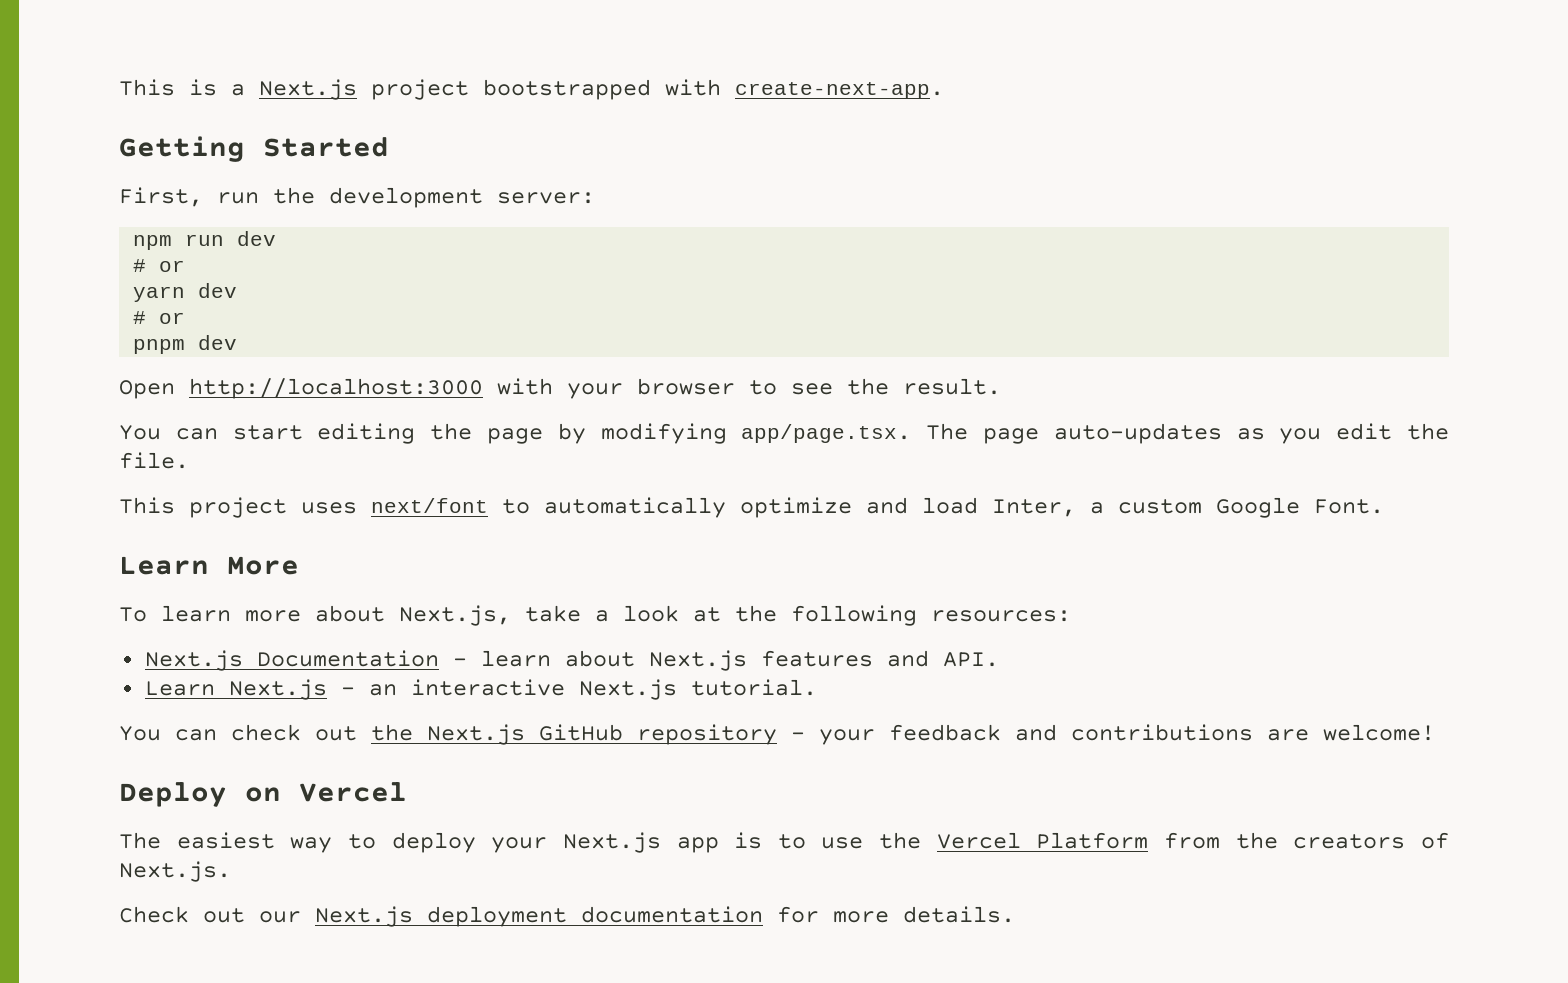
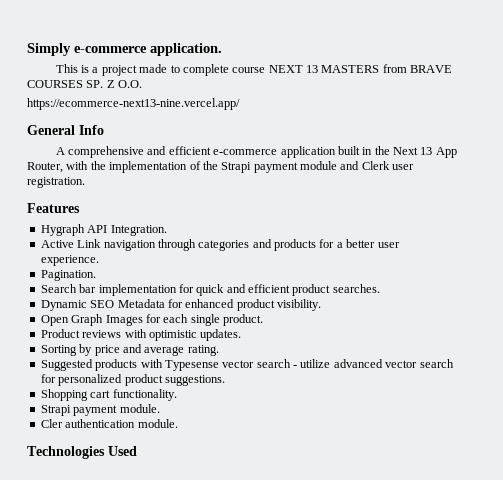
- This is a Next.js project bootstrapped with create-next-app.
- Getting Started
- First, run the development server:
- npm run dev
- # or
- yarn dev
- # or
- pnpm dev
- Open http://localhost:3000 with your browser to see the result.
- You can start editing the page by modifying app/page.tsx. The page auto-updates as you edit the file.
- This project uses next/font to automatically optimize and load Inter, a custom Google Font.
- Learn More
- To learn more about Next.js, take a look at the following resources:
- Next.js Documentation - learn about Next.js features and API.
- Learn Next.js - an interactive Next.js tutorial.
- You can check out the Next.js GitHub repository - your feedback and contributions are welcome!
- Deploy on Vercel
- The easiest way to deploy your Next.js app is to use the Vercel Platform from the creators of Next.js.
- Check out our Next.js deployment documentation for more details.
+ Simply e-commerce application.
+ This is a project made to complete course NEXT 13 MASTERS from BRAVE COURSES SP. Z O.O.
+ https://ecommerce-next13-nine.vercel.app/
+ General Info
+ A comprehensive and efficient e-commerce application built in the Next 13 App Router, with the implementation of the Strapi payment module and Clerk user registration.
+ Features
+ Hygraph API Integration.
+ Active Link navigation through categories and products for a better user experience.
+ Pagination.
+ Search bar implementation for quick and efficient product searches.
+ Dynamic SEO Metadata for enhanced product visibility.
+ Open Graph Images for each single product.
+ Product reviews with optimistic updates.
+ Sorting by price and average rating.
+ Suggested products with Typesense vector search - utilize advanced vector search for personalized product suggestions.
+ Shopping cart functionality.
+ Strapi payment module.
+ Cler authentication module.
+ Technologies Used

